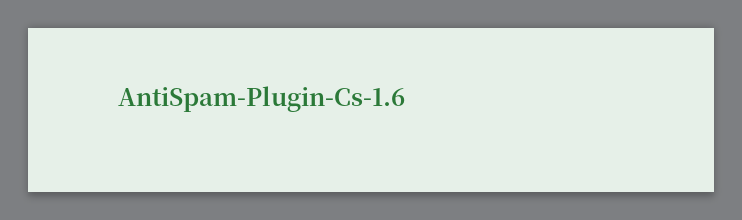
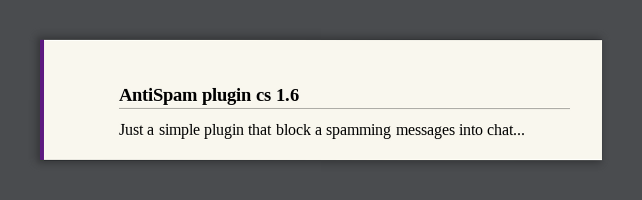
- AntiSpam-Plugin-Cs-1.6
+ AntiSpam plugin cs 1.6
+ Just a simple plugin that block a spamming messages into chat...

